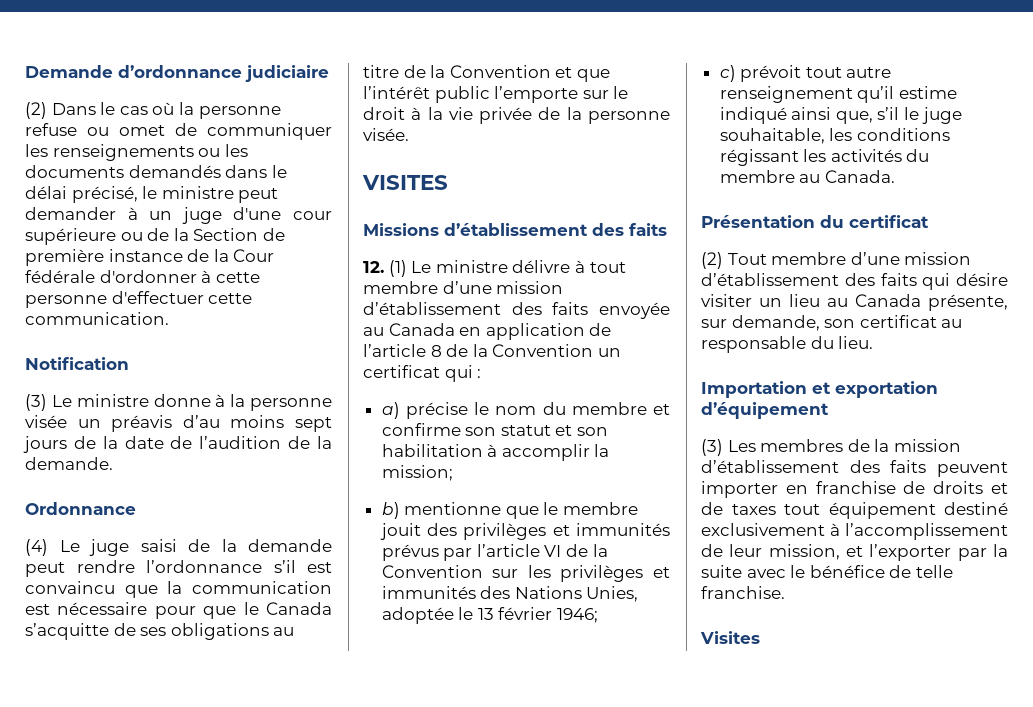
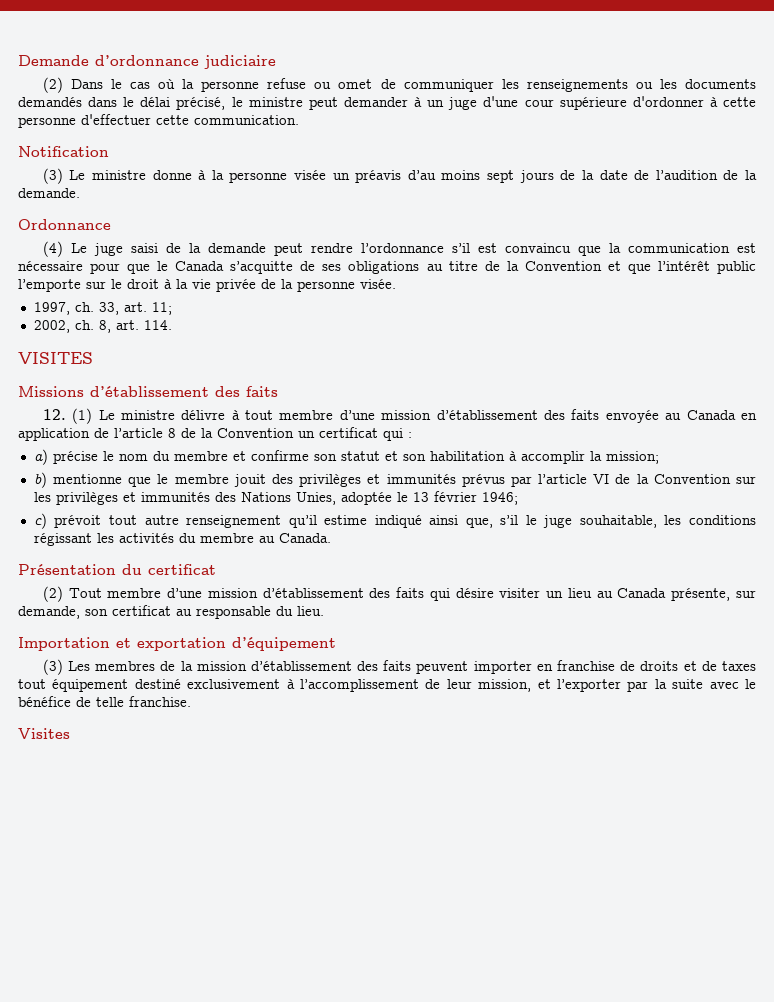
- (2) Dans le cas où la personne refuse ou omet de communiquer les renseignements ou les documents demandés dans le délai précisé, le ministre peut demander à un juge d'une cour supérieure ou de la Section de première instance de la Cour fédérale d'ordonner à cette personne d'effectuer cette communication.
+ (2) Dans le cas où la personne refuse ou omet de communiquer les renseignements ou les documents demandés dans le délai précisé, le ministre peut demander à un juge d'une cour supérieure d'ordonner à cette personne d'effectuer cette communication.
+ 1997, ch. 33, art. 11;
+ 2002, ch. 8, art. 114.

